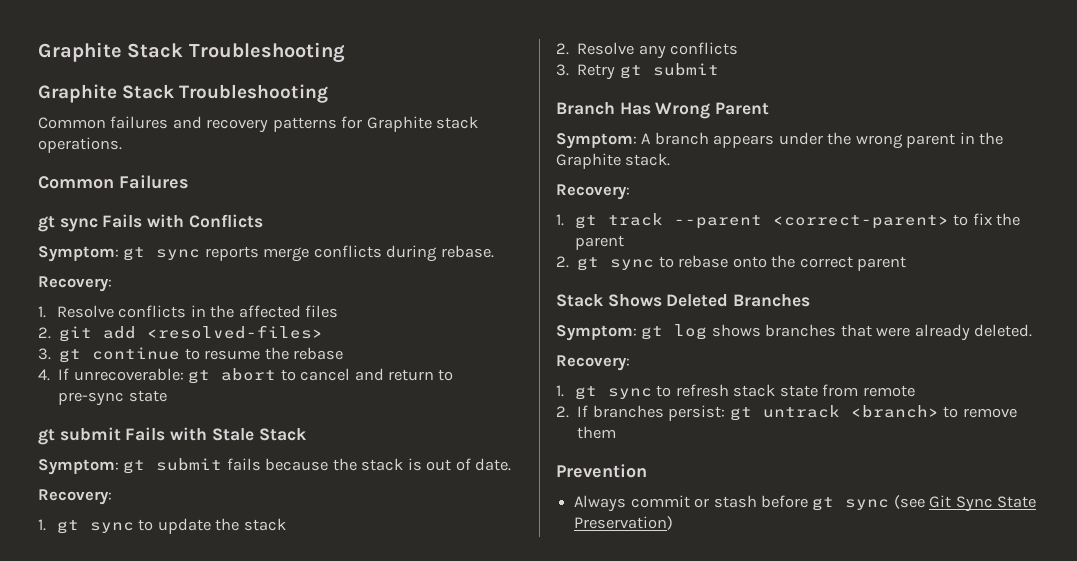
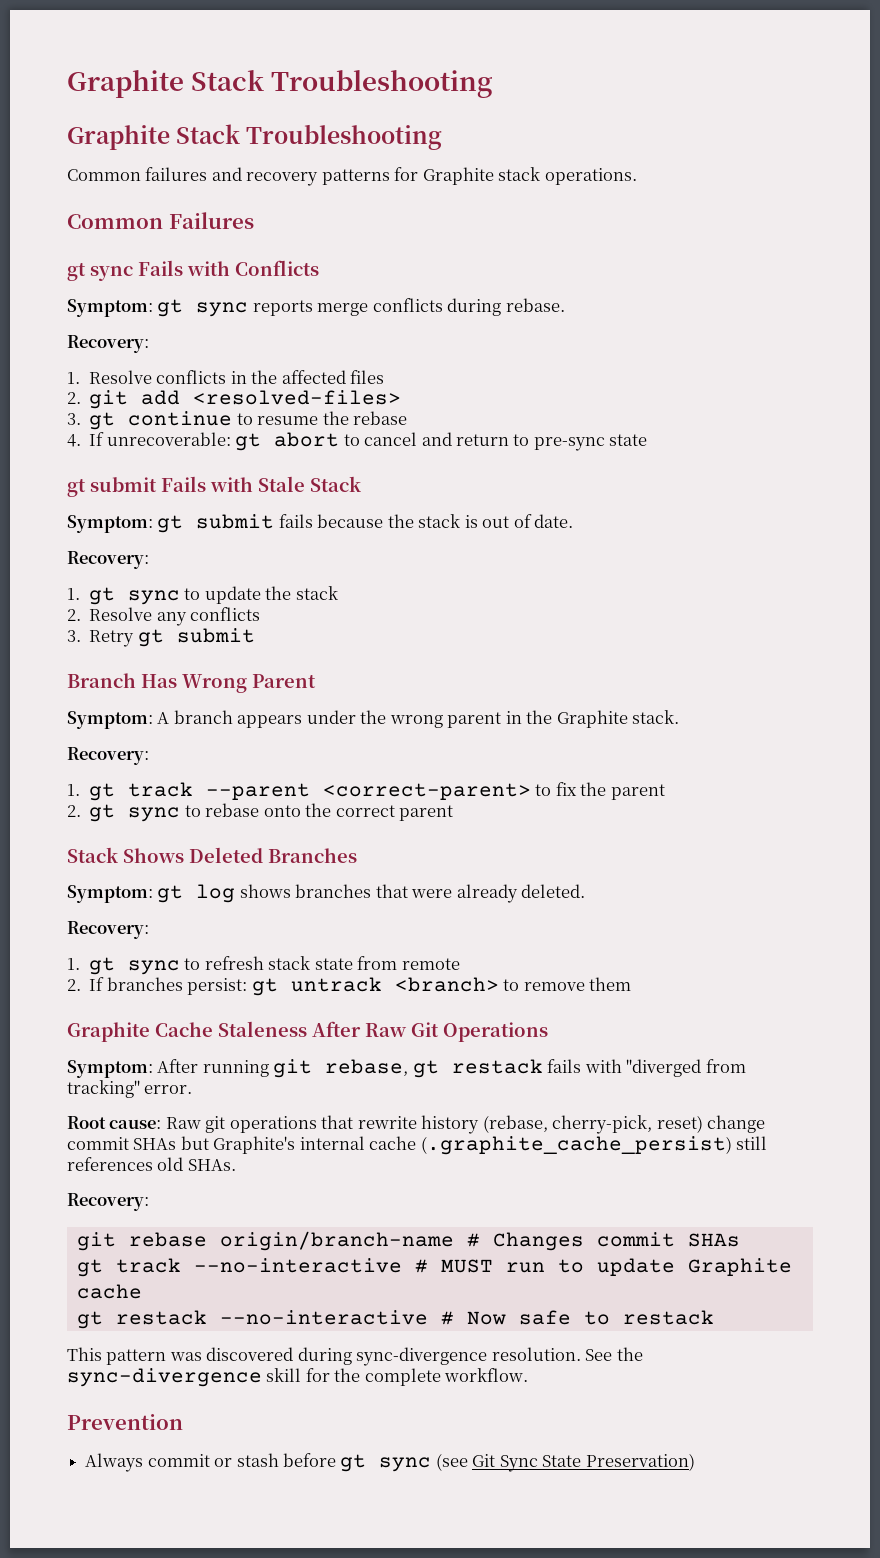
+ Graphite Cache Staleness After Raw Git Operations
+ Symptom: After running git rebase, gt restack fails with "diverged from tracking" error.
+ Root cause: Raw git operations that rewrite history (rebase, cherry-pick, reset) change commit SHAs but Graphite's internal cache (.graphite_cache_persist) still references old SHAs.
+ Recovery:
+ git rebase origin/branch-name # Changes commit SHAs
+ gt track --no-interactive # MUST run to update Graphite cache
+ gt restack --no-interactive # Now safe to restack
+ This pattern was discovered during sync-divergence resolution. See the sync-divergence skill for the complete workflow.

